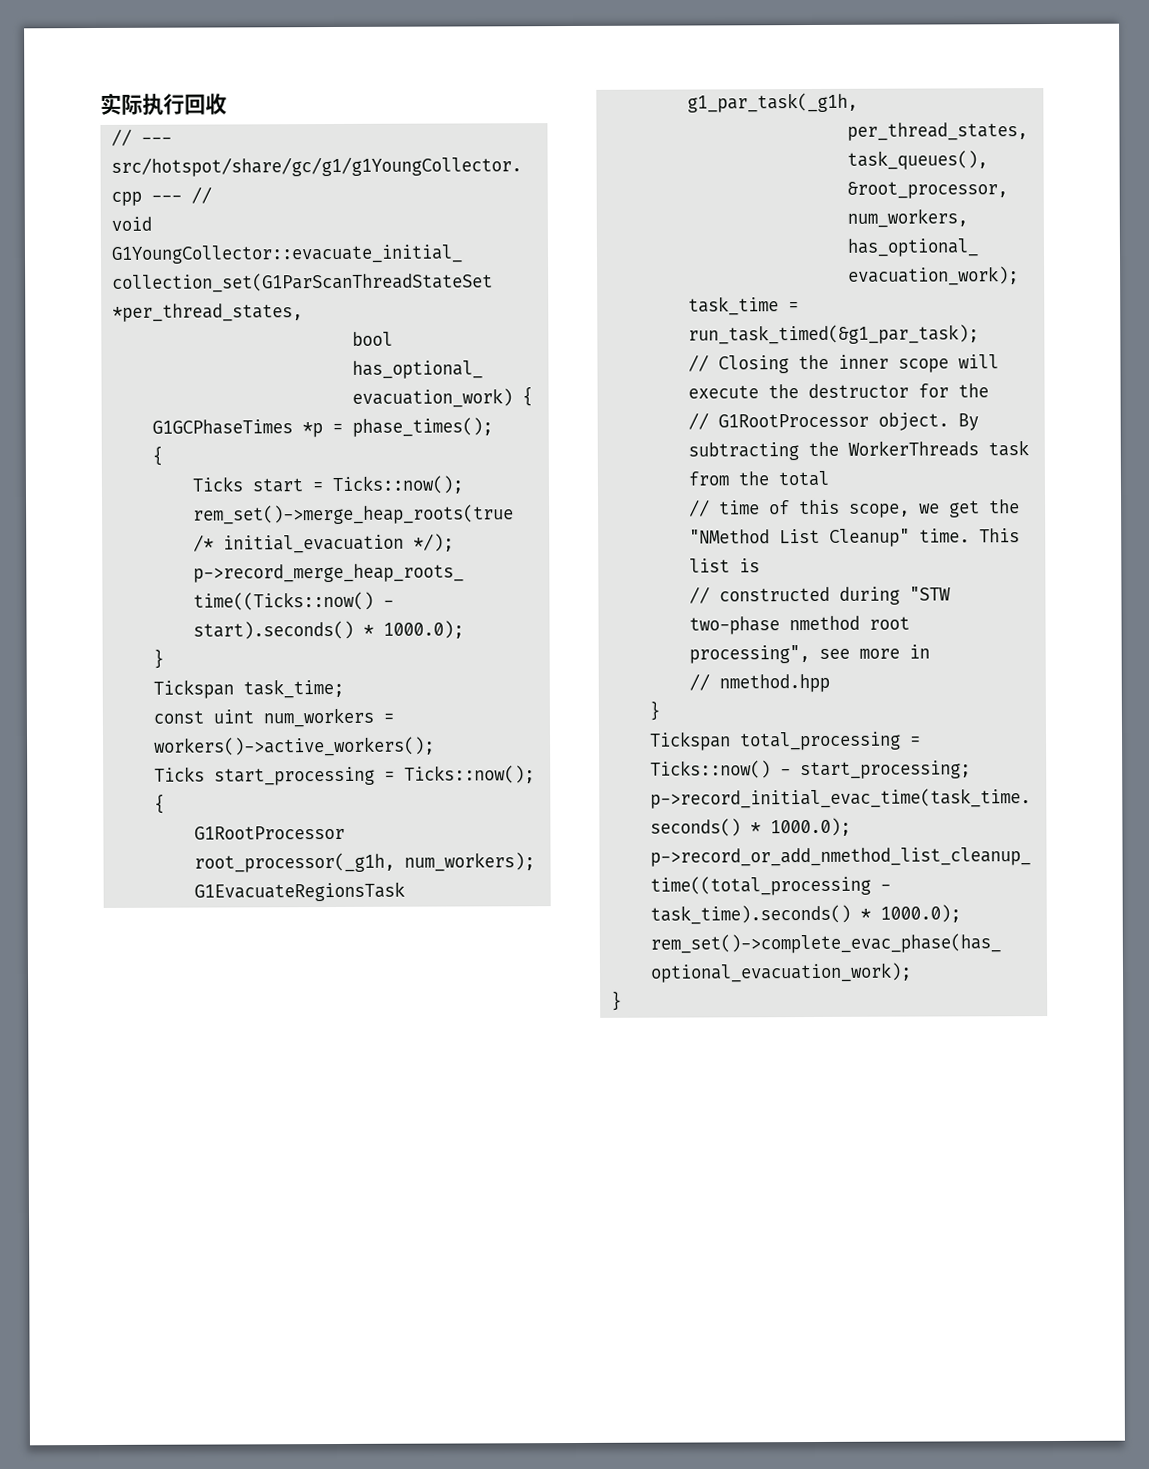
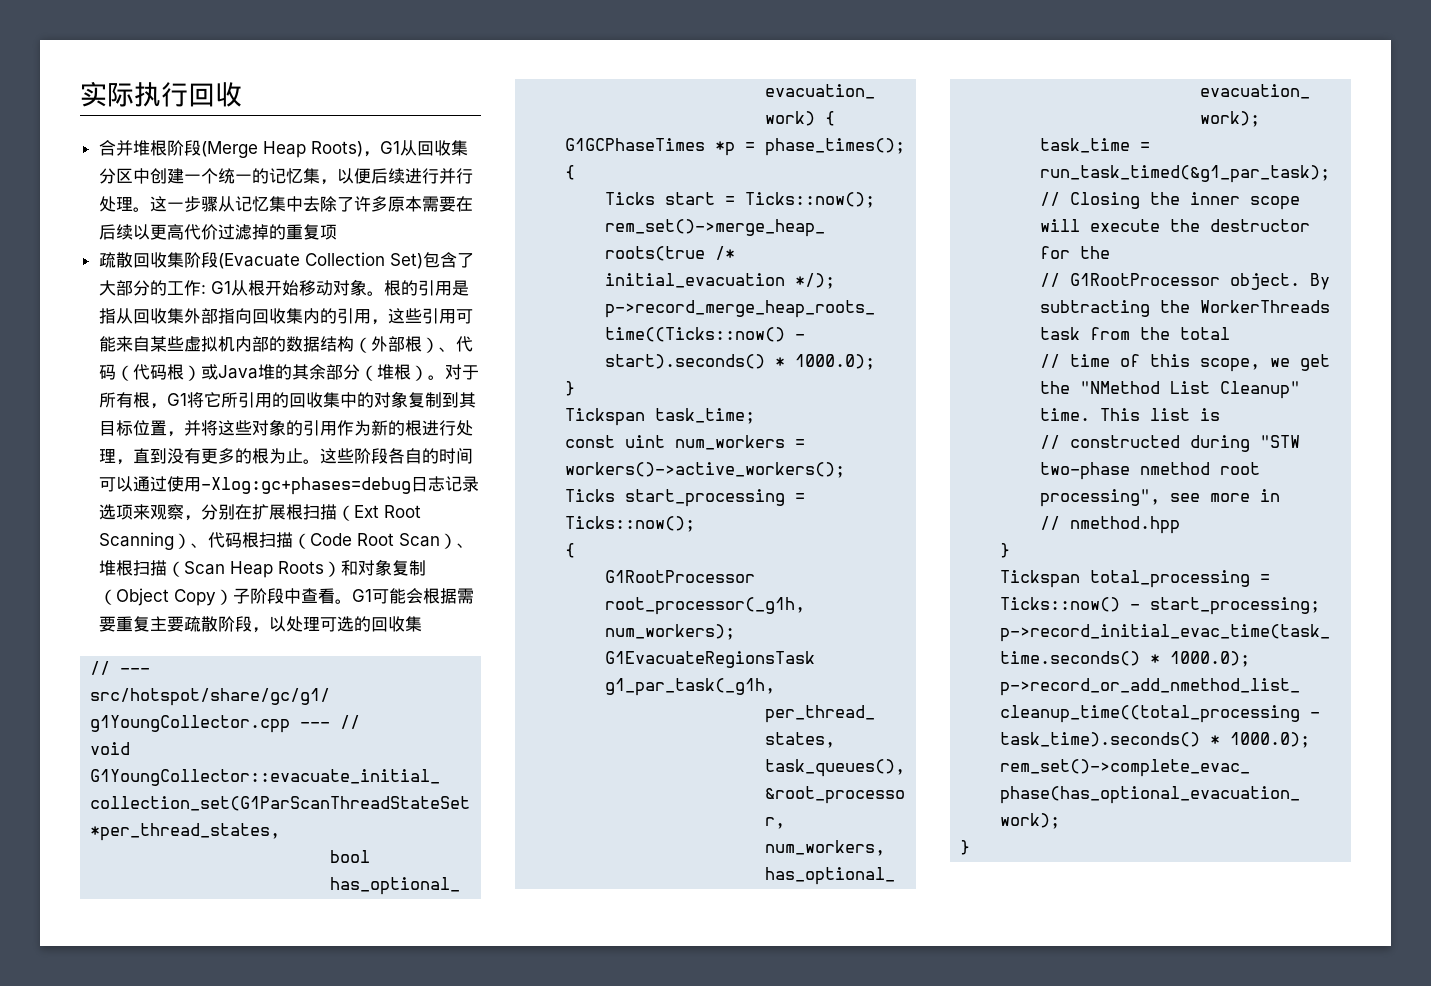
+ 合并堆根阶段(Merge Heap Roots)，G1从回收集分区中创建一个统一的记忆集，以便后续进行并行处理。这一步骤从记忆集中去除了许多原本需要在后续以更高代价过滤掉的重复项
+ 疏散回收集阶段(Evacuate Collection Set)包含了大部分的工作: G1从根开始移动对象。根的引用是指从回收集外部指向回收集内的引用，这些引用可能来自某些虚拟机内部的数据结构（外部根）、代码（代码根）或Java堆的其余部分（堆根）。对于所有根，G1将它所引用的回收集中的对象复制到其目标位置，并将这些对象的引用作为新的根进行处理，直到没有更多的根为止。这些阶段各自的时间可以通过使用-Xlog:gc+phases=debug日志记录选项来观察，分别在扩展根扫描（Ext Root Scanning）、代码根扫描（Code Root Scan）、堆根扫描（Scan Heap Roots）和对象复制（Object Copy）子阶段中查看。G1可能会根据需要重复主要疏散阶段，以处理可选的回收集

